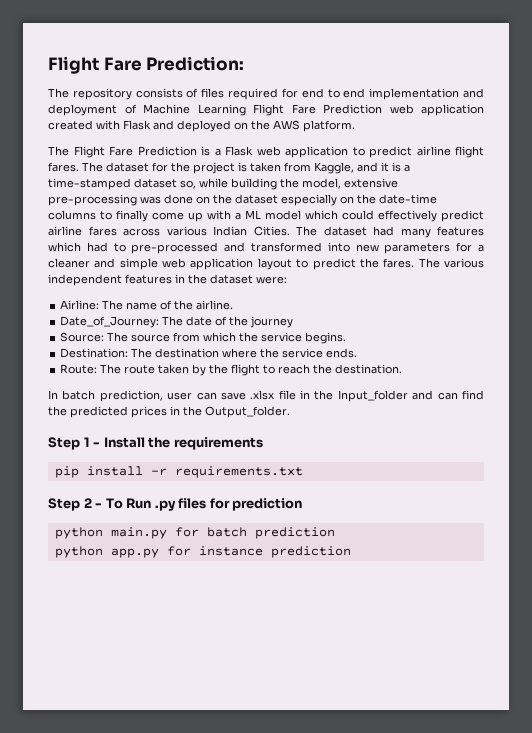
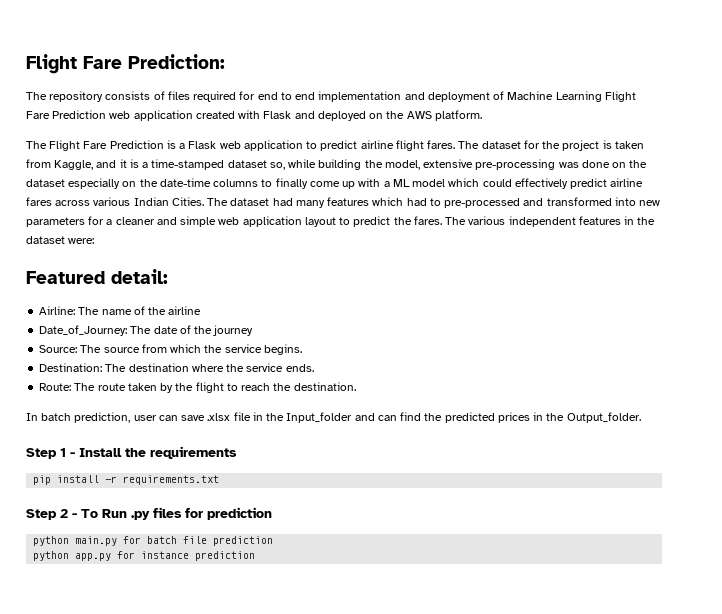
+ Featured detail:
- Airline: The name of the airline.
+ Airline: The name of the airline
- python main.py for batch prediction
+ python main.py for batch file prediction

